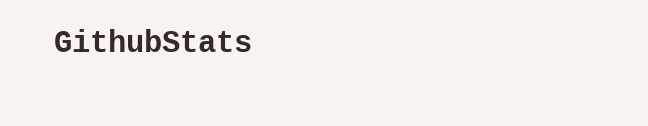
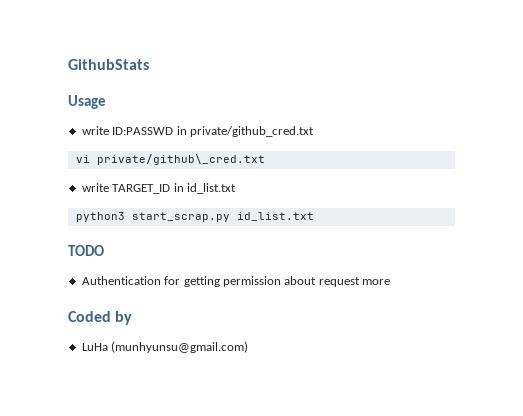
+ Usage
+ write ID:PASSWD in private/github_cred.txt
+ vi private/github\_cred.txt
+ write TARGET_ID in id_list.txt
+ python3 start_scrap.py id_list.txt
+ TODO
+ Authentication for getting permission about request more
+ Coded by
+ LuHa (munhyunsu@gmail.com)

